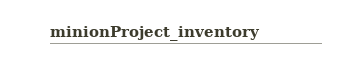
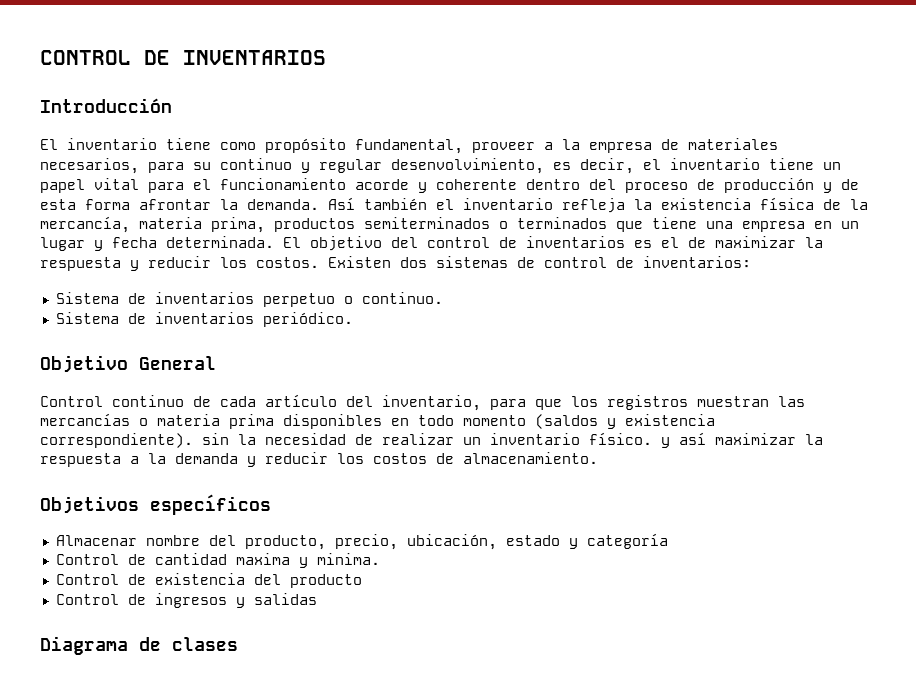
- minionProject_inventory
+ CONTROL DE INVENTARIOS
+ Introducción
+ El inventario tiene como propósito fundamental, proveer a la empresa de materiales necesarios, para su continuo y regular desenvolvimiento, es decir, el inventario tiene un papel vital para el funcionamiento acorde y coherente dentro del proceso de producción y de esta forma afrontar la demanda. Así también el inventario refleja la existencia física de la mercancía, materia prima, productos semiterminados o terminados que tiene una empresa en un lugar y fecha determinada. El objetivo del control de inventarios es el de maximizar la respuesta y reducir los costos. Existen dos sistemas de control de inventarios:
+ Sistema de inventarios perpetuo o continuo.
+ Sistema de inventarios periódico.
+ Objetivo General
+ Control continuo de cada artículo del inventario, para que los registros muestran las mercancías o materia prima disponibles en todo momento (saldos y existencia correspondiente). sin la necesidad de realizar un inventario físico. y así maximizar la respuesta a la demanda y reducir los costos de almacenamiento.
+ Objetivos específicos
+ Almacenar nombre del producto, precio, ubicación, estado y categoría
+ Control de cantidad maxima y minima.
+ Control de existencia del producto
+ Control de ingresos y salidas
+ Diagrama de clases

